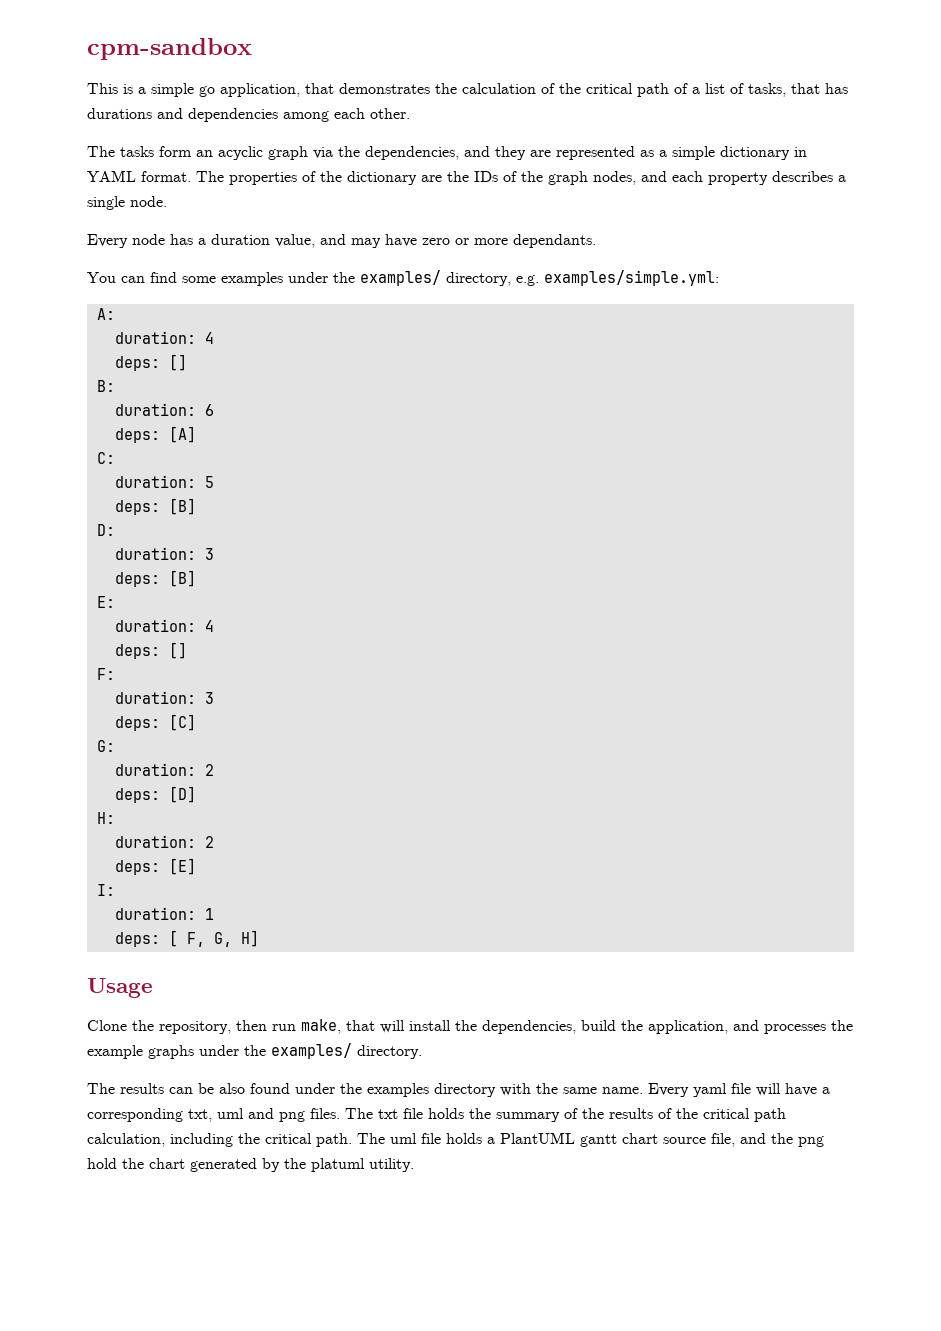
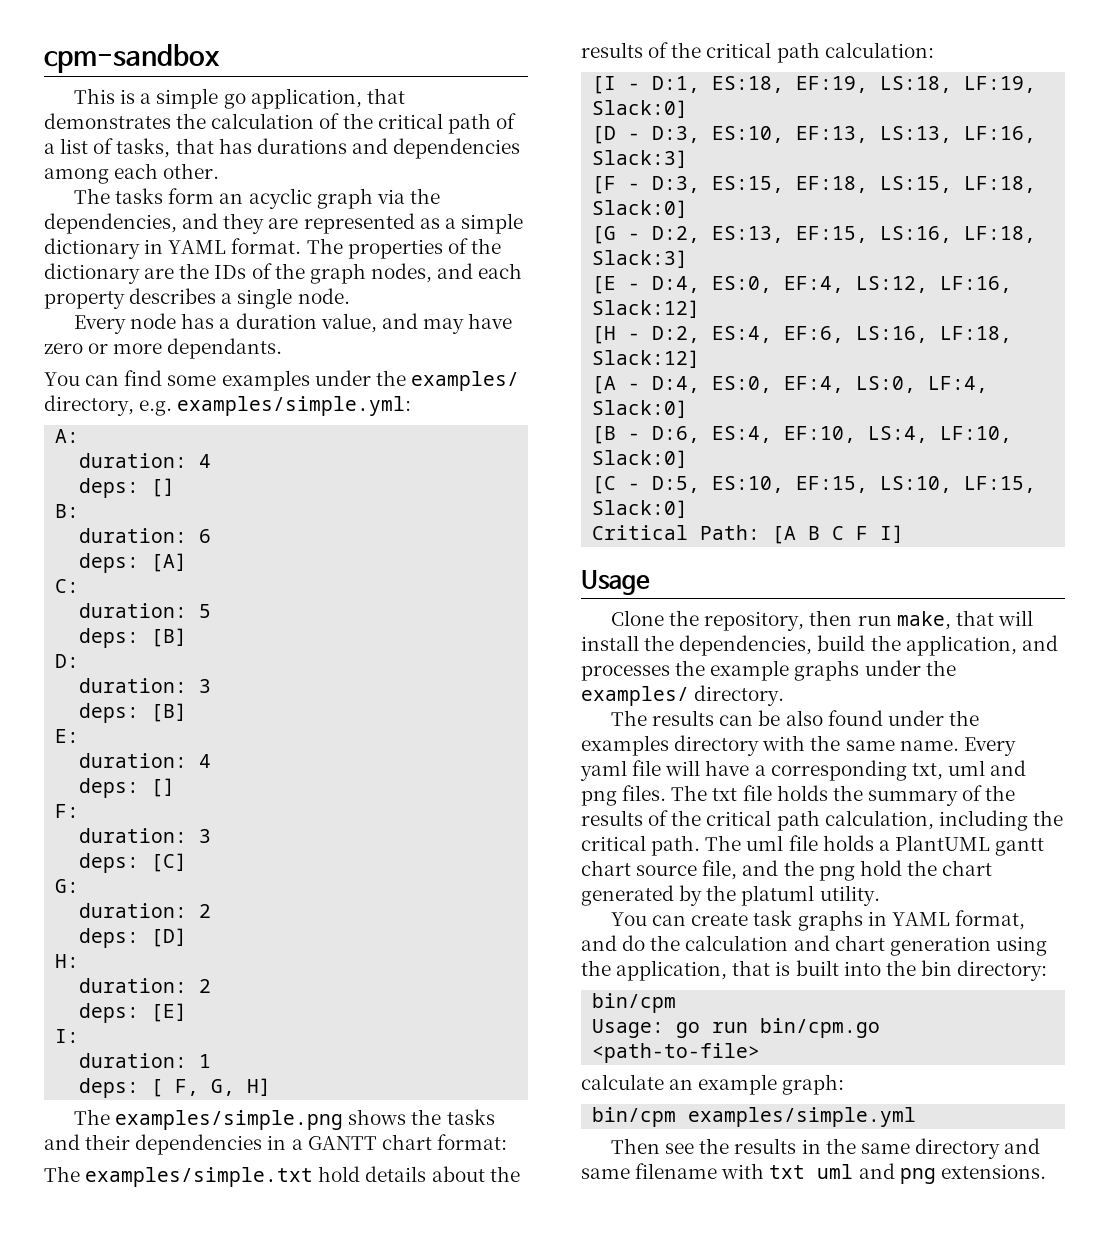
+ The examples/simple.png shows the tasks and their dependencies in a GANTT chart format:
+ The examples/simple.txt hold details about the results of the critical path calculation:
+ [I - D:1, ES:18, EF:19, LS:18, LF:19, Slack:0]
+ [D - D:3, ES:10, EF:13, LS:13, LF:16, Slack:3]
+ [F - D:3, ES:15, EF:18, LS:15, LF:18, Slack:0]
+ [G - D:2, ES:13, EF:15, LS:16, LF:18, Slack:3]
+ [E - D:4, ES:0, EF:4, LS:12, LF:16, Slack:12]
+ [H - D:2, ES:4, EF:6, LS:16, LF:18, Slack:12]
+ [A - D:4, ES:0, EF:4, LS:0, LF:4, Slack:0]
+ [B - D:6, ES:4, EF:10, LS:4, LF:10, Slack:0]
+ [C - D:5, ES:10, EF:15, LS:10, LF:15, Slack:0]
+ Critical Path: [A B C F I]
+ You can create task graphs in YAML format, and do the calculation and chart generation using the application, that is built into the bin directory:
+ bin/cpm
+ Usage: go run bin/cpm.go <path-to-file>
+ calculate an example graph:
+ bin/cpm examples/simple.yml
+ Then see the results in the same directory and same filename with txt uml and png extensions.

